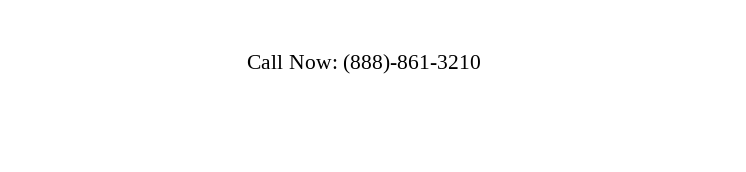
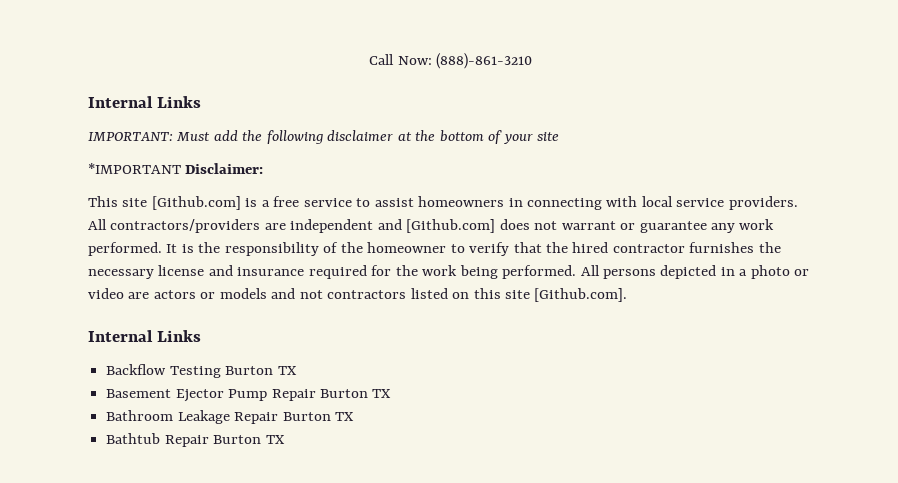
  Call Now: (888)-861-3210
+ Internal Links
+ IMPORTANT: Must add the following disclaimer at the bottom of your site
+ *IMPORTANT Disclaimer:
+ This site [Github.com] is a free service to assist homeowners in connecting with local service providers. All contractors/providers are independent and [Github.com] does not warrant or guarantee any work performed. It is the responsibility of the homeowner to verify that the hired contractor furnishes the necessary license and insurance required for the work being performed. All persons depicted in a photo or video are actors or models and not contractors listed on this site [Github.com].
+ Internal Links
+ Backflow Testing Burton TX
+ Basement Ejector Pump Repair Burton TX
+ Bathroom Leakage Repair Burton TX
+ Bathtub Repair Burton TX

